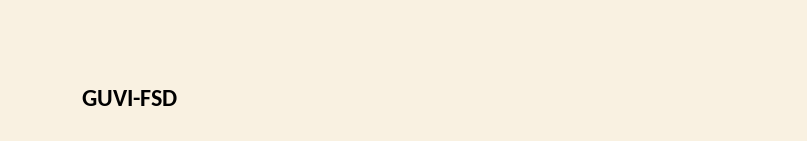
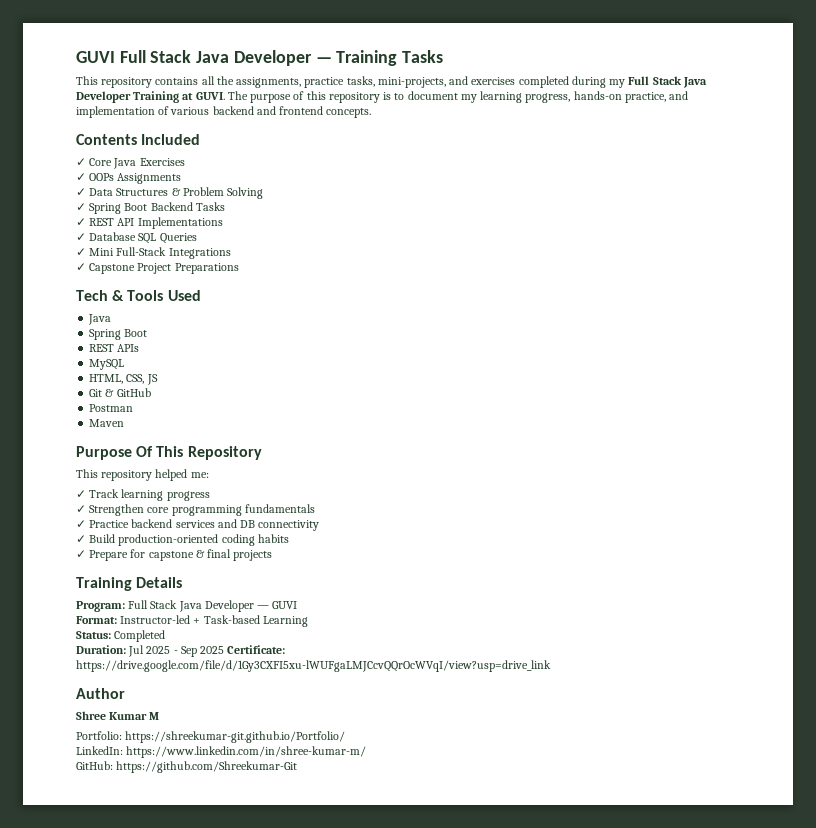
- GUVI-FSD
+ GUVI Full Stack Java Developer — Training Tasks
+ This repository contains all the assignments, practice tasks, mini-projects, and exercises completed during my Full Stack Java Developer Training at GUVI. The purpose of this repository is to document my learning progress, hands-on practice, and implementation of various backend and frontend concepts.
+ Contents Included
+ ✓ Core Java Exercises
+ ✓ OOPs Assignments
+ ✓ Data Structures & Problem Solving
+ ✓ Spring Boot Backend Tasks
+ ✓ REST API Implementations
+ ✓ Database SQL Queries
+ ✓ Mini Full-Stack Integrations
+ ✓ Capstone Project Preparations
+ Tech & Tools Used
+ Java
+ Spring Boot
+ REST APIs
+ MySQL
+ HTML, CSS, JS
+ Git & GitHub
+ Postman
+ Maven
+ Purpose Of This Repository
+ This repository helped me:
+ ✓ Track learning progress
+ ✓ Strengthen core programming fundamentals
+ ✓ Practice backend services and DB connectivity
+ ✓ Build production-oriented coding habits
+ ✓ Prepare for capstone & final projects
+ Training Details
+ Program: Full Stack Java Developer — GUVI
+ Format: Instructor-led + Task-based Learning
+ Status: Completed
+ Duration: Jul 2025 - Sep 2025 Certificate: https://drive.google.com/file/d/1Gy3CXFI5xu-lWUFgaLMJCcvQQrOcWVqI/view?usp=drive_link
+ Author
+ Shree Kumar M
+ Portfolio: https://shreekumar-git.github.io/Portfolio/
+ LinkedIn: https://www.linkedin.com/in/shree-kumar-m/
+ GitHub: https://github.com/Shreekumar-Git

